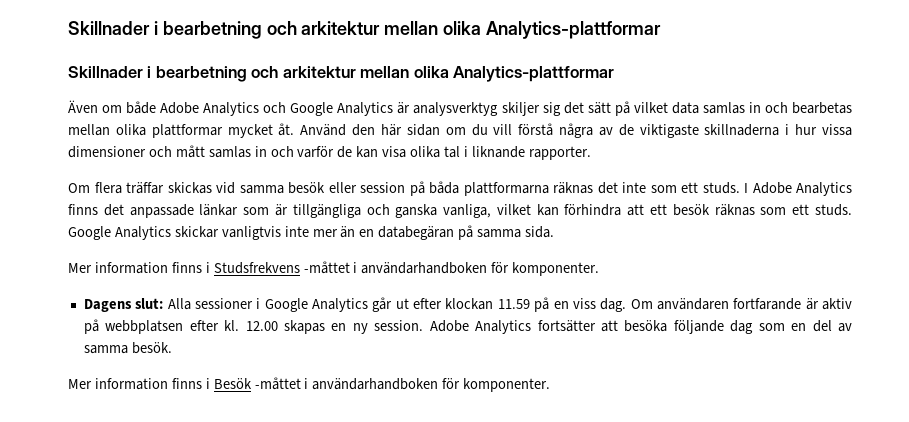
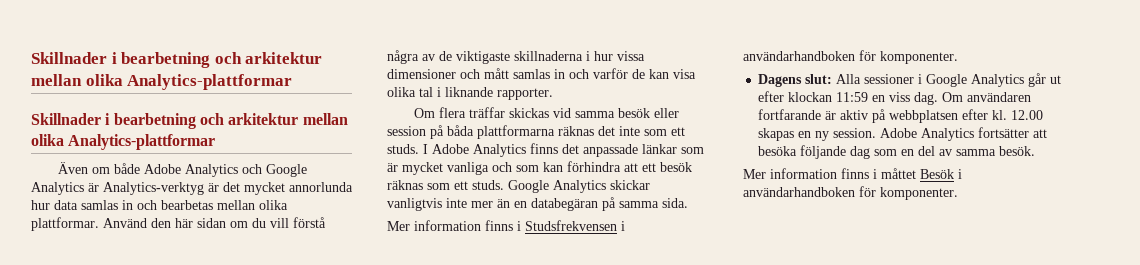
- Även om både Adobe Analytics och Google Analytics är analysverktyg skiljer sig det sätt på vilket data samlas in och bearbetas mellan olika plattformar mycket åt.
+ Även om både Adobe Analytics och Google Analytics är Analytics-verktyg är det mycket annorlunda hur data samlas in och bearbetas mellan olika plattformar.
- I Adobe Analytics finns det anpassade länkar som är tillgängliga och ganska vanliga, vilket kan förhindra att ett besök räknas som ett studs.
+ I Adobe Analytics finns det anpassade länkar som är mycket vanliga och som kan förhindra att ett besök räknas som ett studs.
- Mer information finns i Studsfrekvens -måttet i användarhandboken för komponenter.
+ Mer information finns i Studsfrekvensen i användarhandboken för komponenter.
- Dagens slut: Alla sessioner i Google Analytics går ut efter klockan 11.59 på en viss dag.
+ Dagens slut: Alla sessioner i Google Analytics går ut efter klockan 11:59 en viss dag.
- Mer information finns i Besök -måttet i användarhandboken för komponenter.
+ Mer information finns i måttet Besök i användarhandboken för komponenter.

